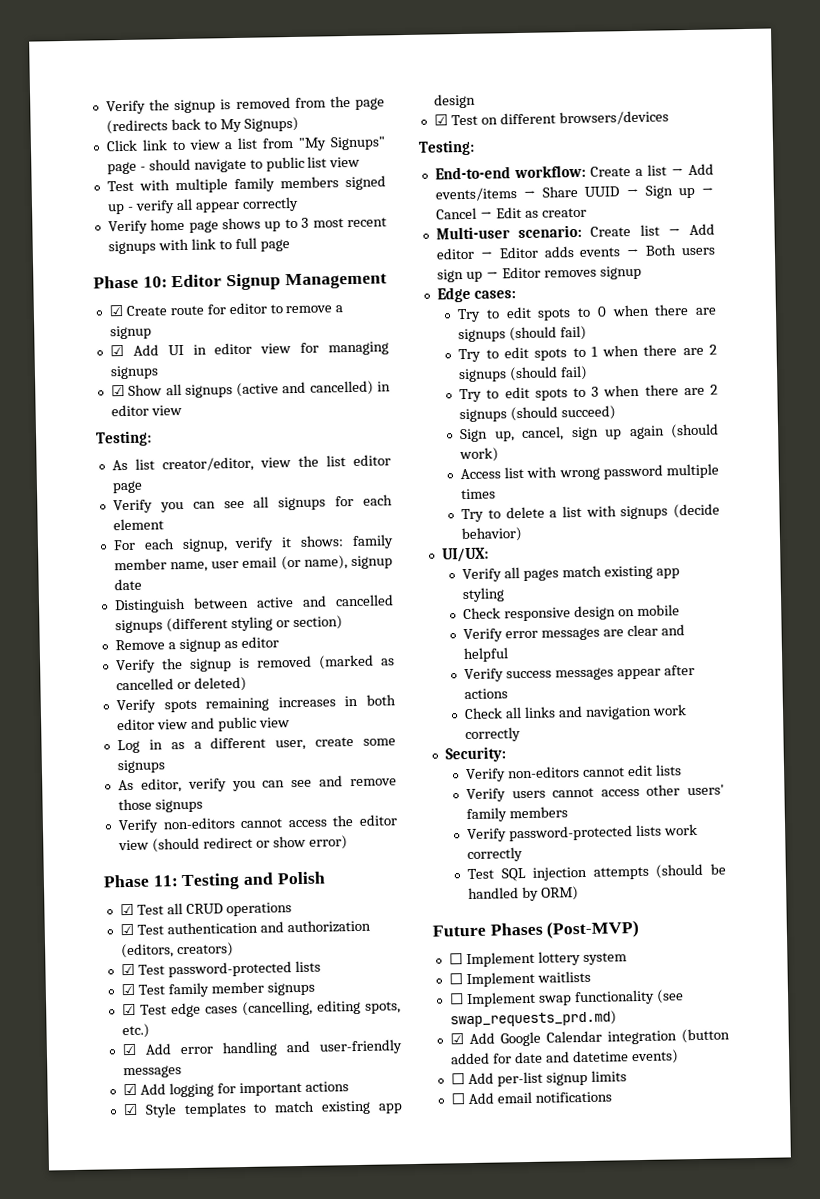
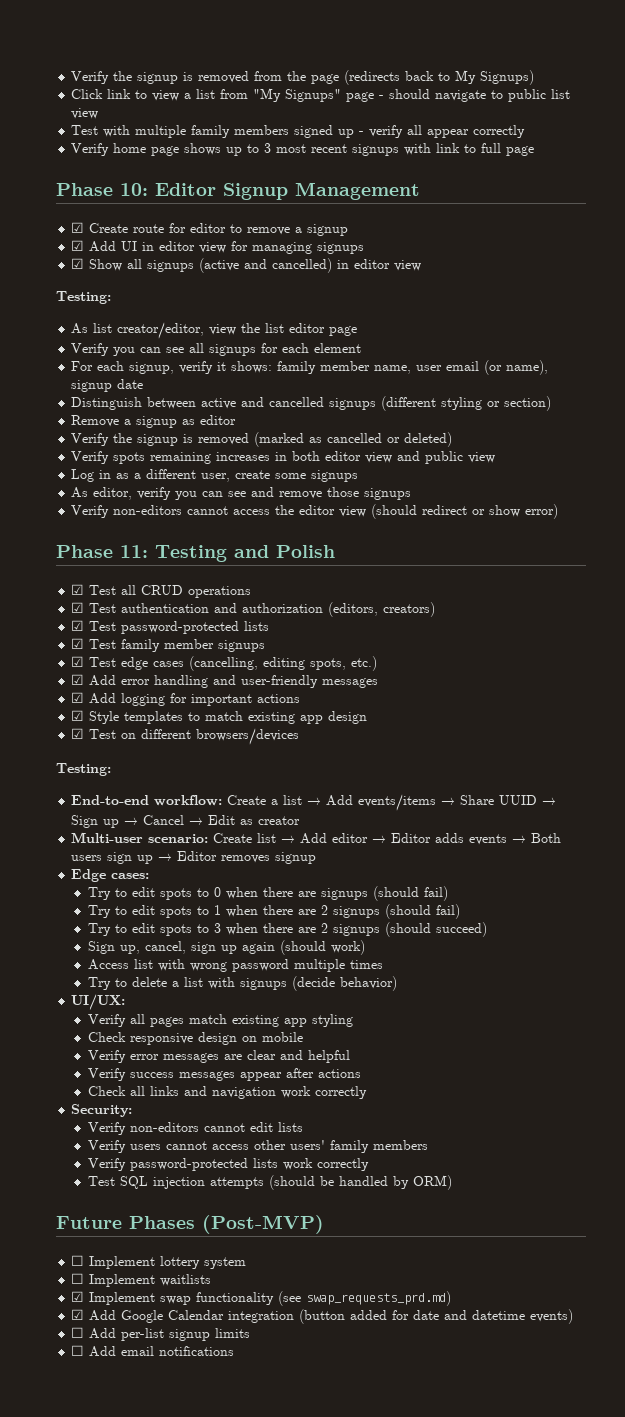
- ☐ Implement swap functionality (see swap_requests_prd.md)
+ ☑ Implement swap functionality (see swap_requests_prd.md)

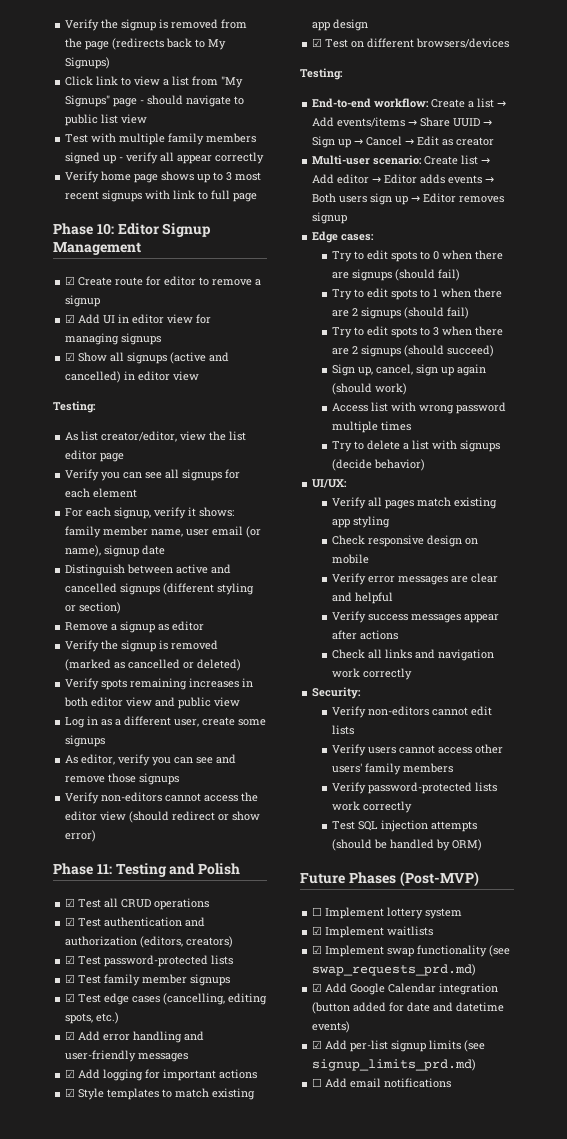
- ☐ Implement waitlists
+ ☑ Implement waitlists
- ☐ Add per-list signup limits
+ ☑ Add per-list signup limits (see signup_limits_prd.md)

